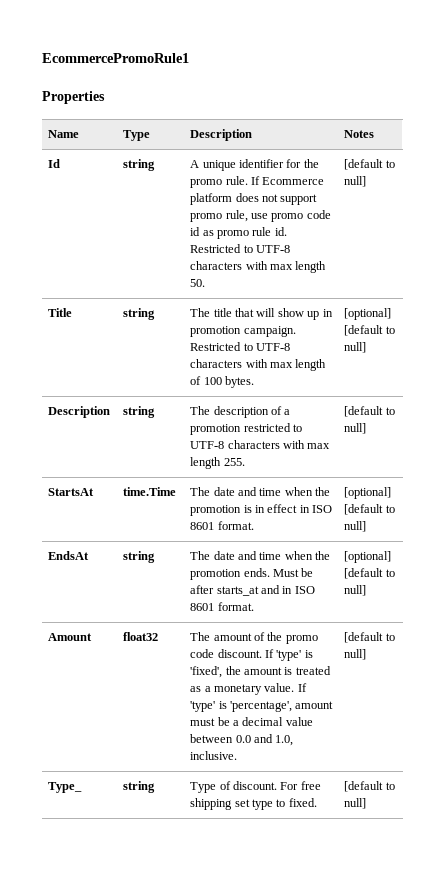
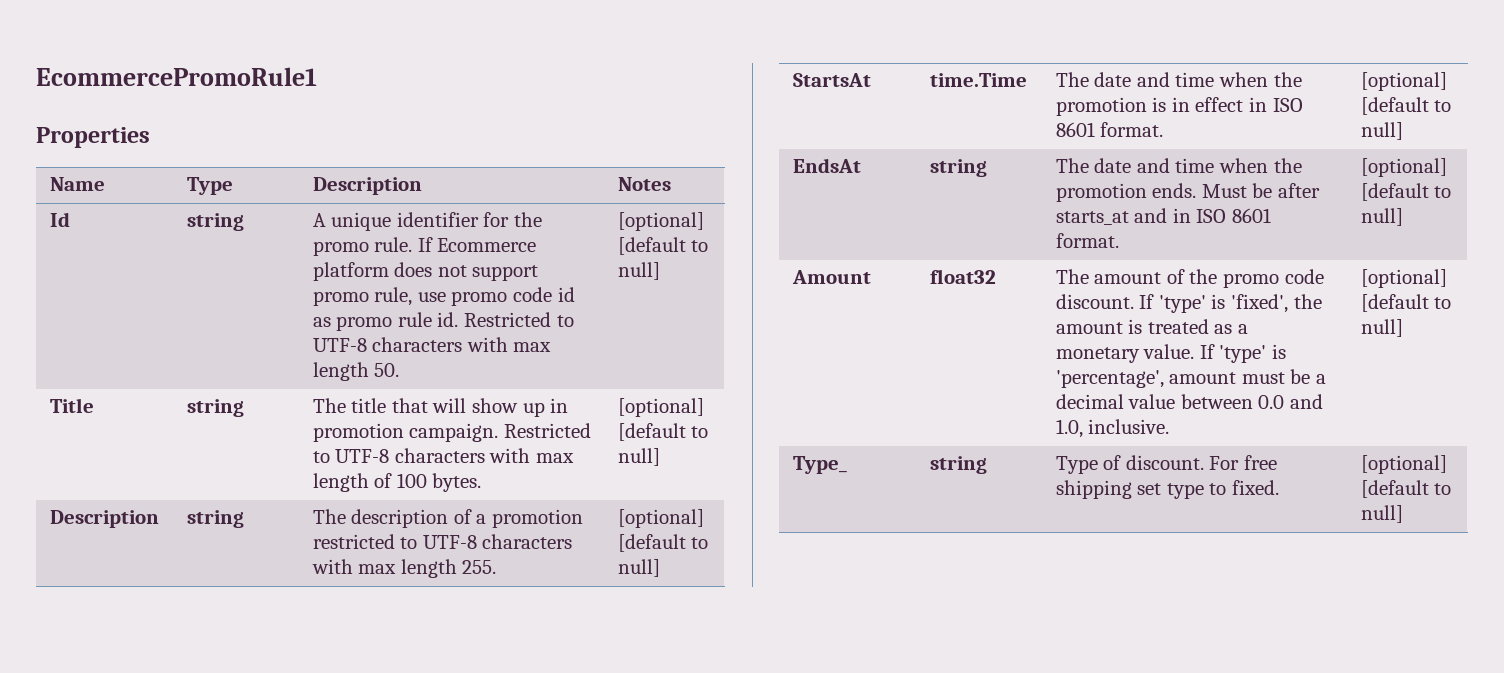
- Id | string | A unique identifier for the promo rule. If Ecommerce platform does not support promo rule, use promo code id as promo rule id. Restricted to UTF-8 characters with max length 50. | [default to null]
+ Id | string | A unique identifier for the promo rule. If Ecommerce platform does not support promo rule, use promo code id as promo rule id. Restricted to UTF-8 characters with max length 50. | [optional] [default to null]
- Description | string | The description of a promotion restricted to UTF-8 characters with max length 255. | [default to null]
+ Description | string | The description of a promotion restricted to UTF-8 characters with max length 255. | [optional] [default to null]
- Amount | float32 | The amount of the promo code discount. If 'type' is 'fixed', the amount is treated as a monetary value. If 'type' is 'percentage', amount must be a decimal value between 0.0 and 1.0, inclusive. | [default to null]
+ Amount | float32 | The amount of the promo code discount. If 'type' is 'fixed', the amount is treated as a monetary value. If 'type' is 'percentage', amount must be a decimal value between 0.0 and 1.0, inclusive. | [optional] [default to null]
- Type_ | string | Type of discount. For free shipping set type to fixed. | [default to null]
+ Type_ | string | Type of discount. For free shipping set type to fixed. | [optional] [default to null]

